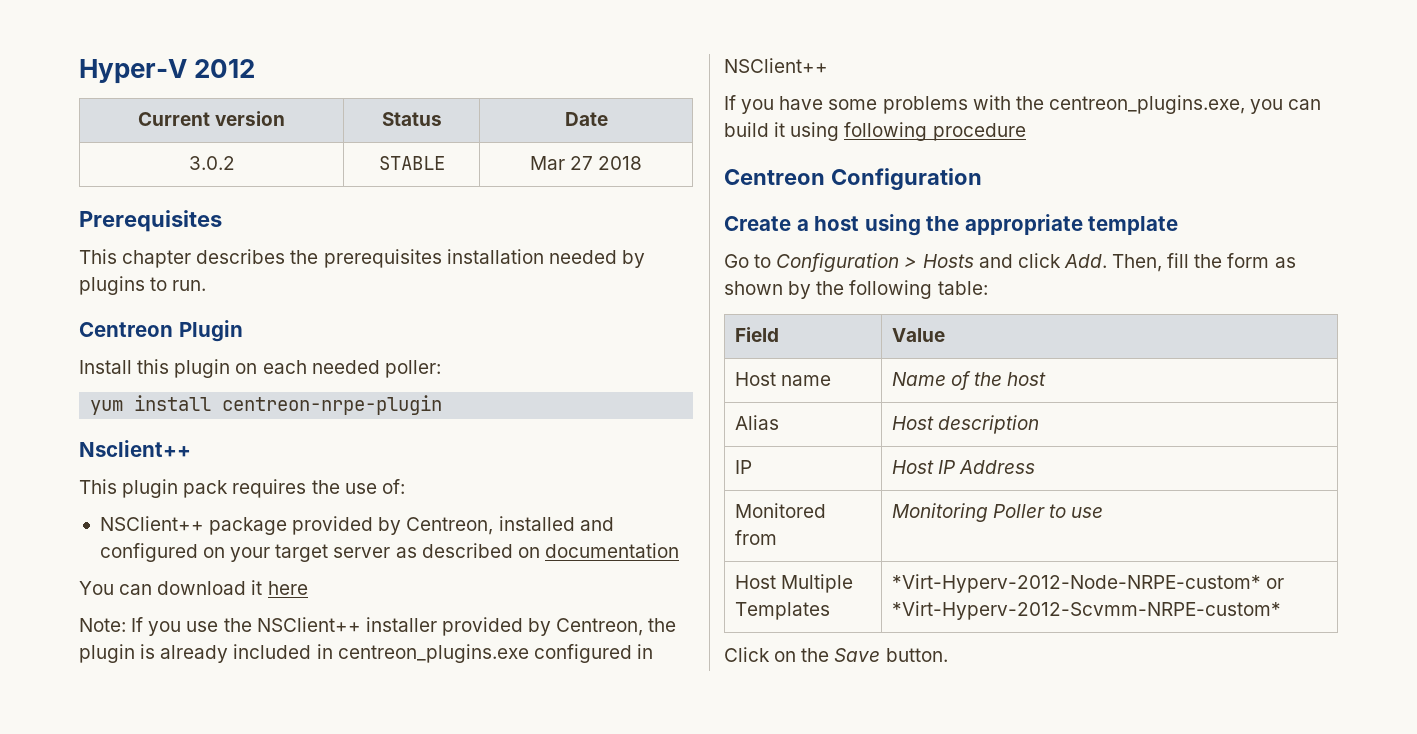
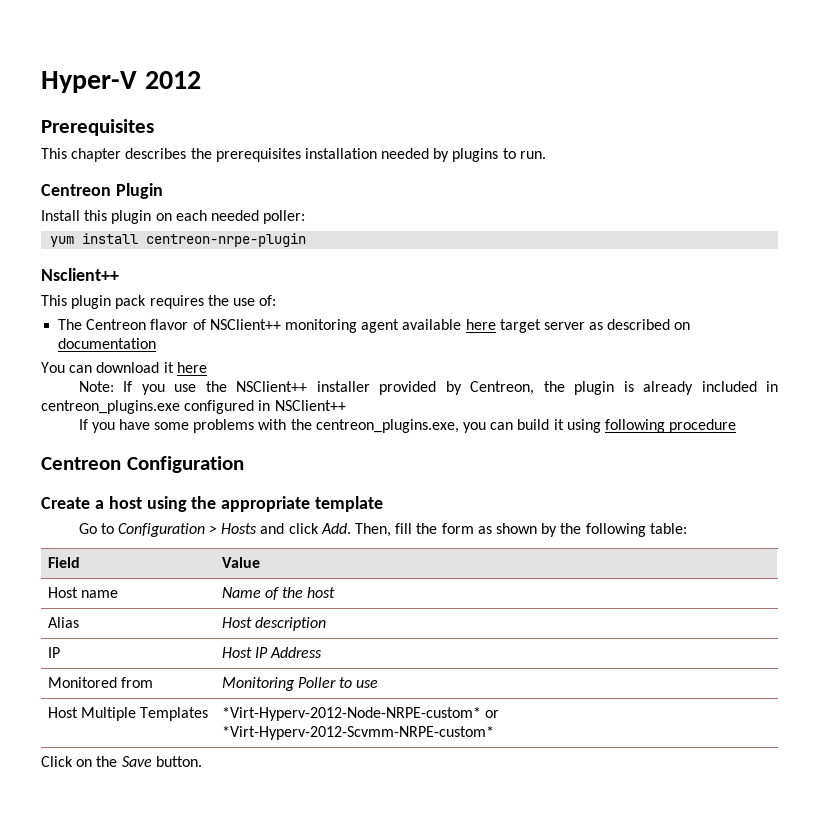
- Current version | Status | Date
- 3.0.2 | STABLE | Mar 27 2018
- NSClient++ package provided by Centreon, installed and configured on your target server as described on documentation
+ The Centreon flavor of NSClient++ monitoring agent available here target server as described on documentation

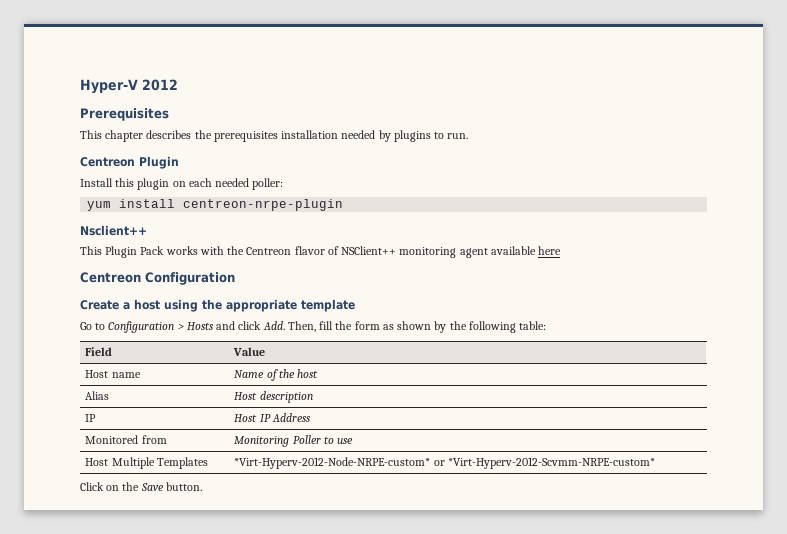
- This plugin pack requires the use of:
- The Centreon flavor of NSClient++ monitoring agent available here target server as described on documentation
- You can download it here
- Note: If you use the NSClient++ installer provided by Centreon, the plugin is already included in centreon_plugins.exe configured in NSClient++
- If you have some problems with the centreon_plugins.exe, you can build it using following procedure
+ This Plugin Pack works with the Centreon flavor of NSClient++ monitoring agent available here

